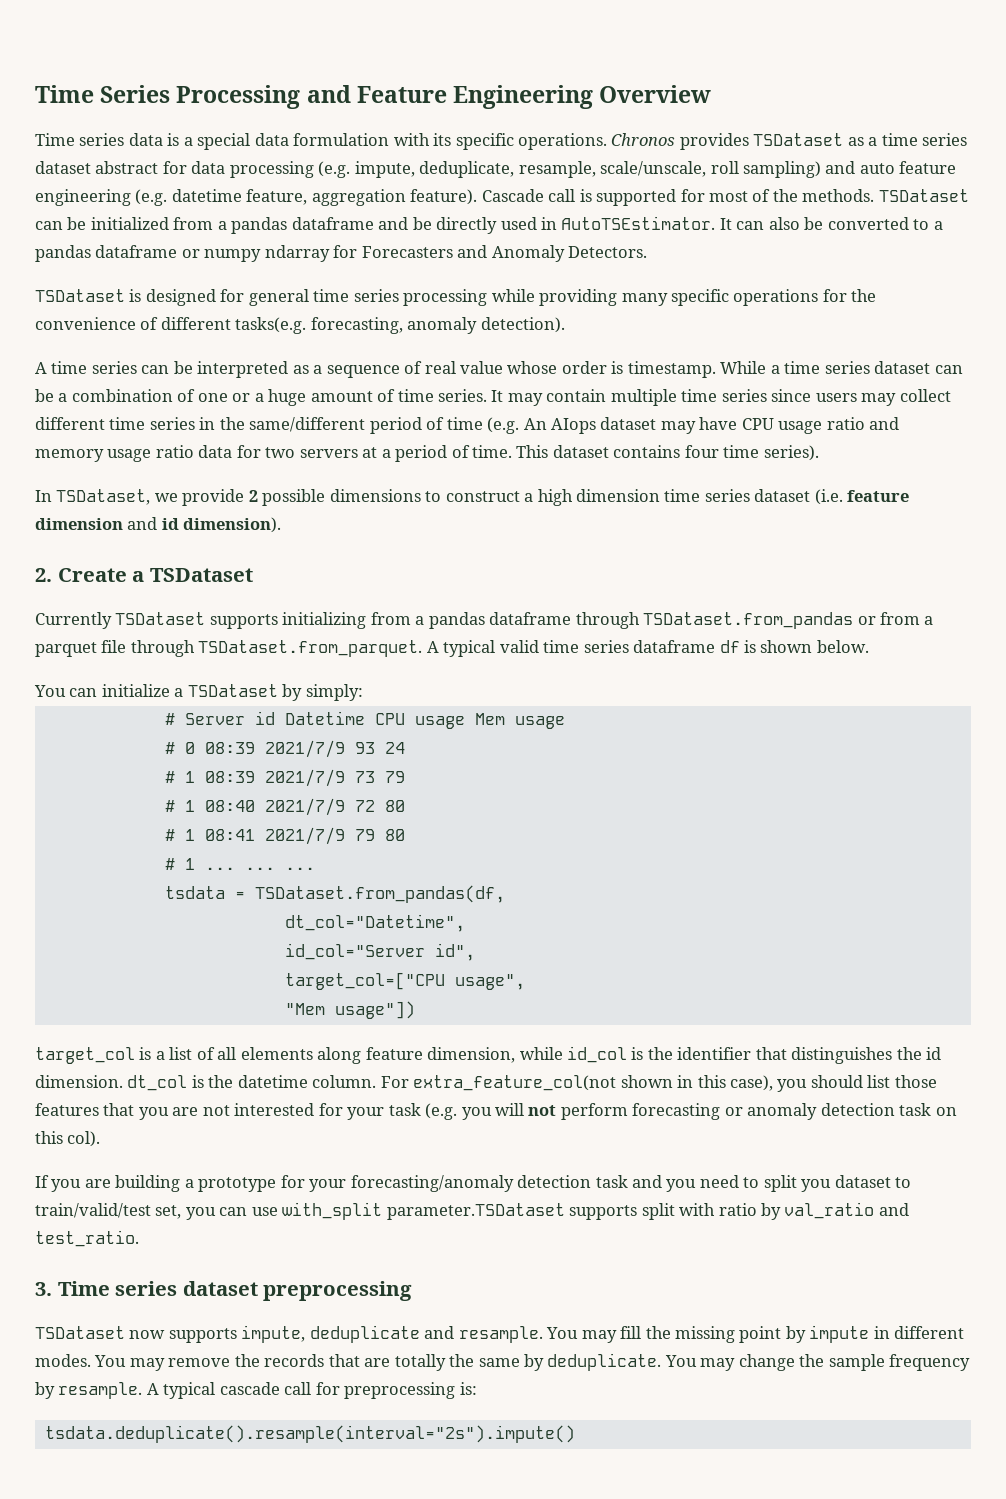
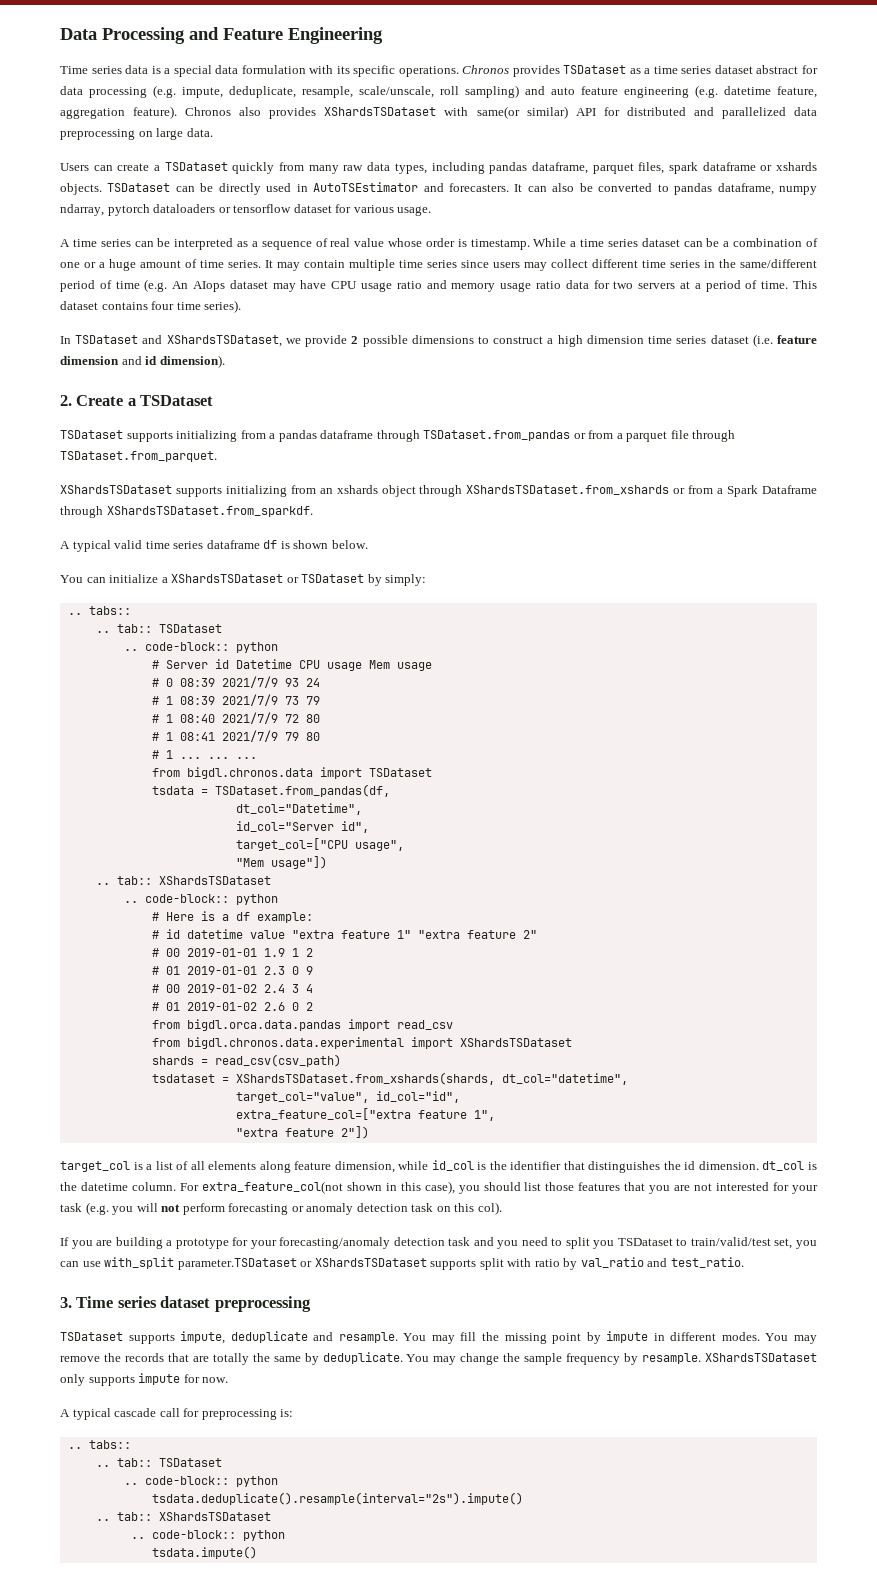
- Time Series Processing and Feature Engineering Overview
+ Data Processing and Feature Engineering
- Cascade call is supported for most of the methods. TSDataset can be initialized from a pandas dataframe and be directly used in AutoTSEstimator.
+ Chronos also provides XShardsTSDataset with same(or similar) API for distributed and parallelized data preprocessing on large data.
+ Users can create a TSDataset quickly from many raw data types, including pandas dataframe, parquet files, spark dataframe or xshards objects. TSDataset can be directly used in AutoTSEstimator and forecasters.
- It can also be converted to a pandas dataframe or numpy ndarray for Forecasters and Anomaly Detectors.
- TSDataset is designed for general time series processing while providing many specific operations for the convenience of different tasks(e.g. forecasting, anomaly detection).
+ It can also be converted to pandas dataframe, numpy ndarray, pytorch dataloaders or tensorflow dataset for various usage.
- In TSDataset, we provide 2 possible dimensions to construct a high dimension time series dataset (i.e. feature dimension and id dimension).
+ In TSDataset and XShardsTSDataset, we provide 2 possible dimensions to construct a high dimension time series dataset (i.e. feature dimension and id dimension).
- Currently TSDataset supports initializing from a pandas dataframe through TSDataset.from_pandas or from a parquet file through TSDataset.from_parquet. A typical valid time series dataframe df is shown below.
+ TSDataset supports initializing from a pandas dataframe through TSDataset.from_pandas or from a parquet file through TSDataset.from_parquet.
+ XShardsTSDataset supports initializing from an xshards object through XShardsTSDataset.from_xshards or from a Spark Dataframe through XShardsTSDataset.from_sparkdf.
+ A typical valid time series dataframe df is shown below.
- You can initialize a TSDataset by simply:
+ You can initialize a XShardsTSDataset or TSDataset by simply:
+ .. tabs::
+ .. tab:: TSDataset
+ .. code-block:: python
+ from bigdl.chronos.data import TSDataset
  "Mem usage"])
+ .. tab:: XShardsTSDataset
+ .. code-block:: python
+ # Here is a df example:
+ # id datetime value "extra feature 1" "extra feature 2"
+ # 00 2019-01-01 1.9 1 2
+ # 01 2019-01-01 2.3 0 9
+ # 00 2019-01-02 2.4 3 4
+ # 01 2019-01-02 2.6 0 2
+ from bigdl.orca.data.pandas import read_csv
+ from bigdl.chronos.data.experimental import XShardsTSDataset
+ shards = read_csv(csv_path)
+ tsdataset = XShardsTSDataset.from_xshards(shards, dt_col="datetime",
+ target_col="value", id_col="id",
+ extra_feature_col=["extra feature 1",
+ "extra feature 2"])
- If you are building a prototype for your forecasting/anomaly detection task and you need to split you dataset to train/valid/test set, you can use with_split parameter.TSDataset supports split with ratio by val_ratio and test_ratio.
+ If you are building a prototype for your forecasting/anomaly detection task and you need to split you TSDataset to train/valid/test set, you can use with_split parameter.TSDataset or XShardsTSDataset supports split with ratio by val_ratio and test_ratio.
- TSDataset now supports impute, deduplicate and resample.
+ TSDataset supports impute, deduplicate and resample.
- You may change the sample frequency by resample. A typical cascade call for preprocessing is:
+ You may change the sample frequency by resample. XShardsTSDataset only supports impute for now.
+ A typical cascade call for preprocessing is:
+ .. tabs::
+ .. tab:: TSDataset
+ .. code-block:: python
  tsdata.deduplicate().resample(interval="2s").impute()
+ .. tab:: XShardsTSDataset
+ .. code-block:: python
+ tsdata.impute()

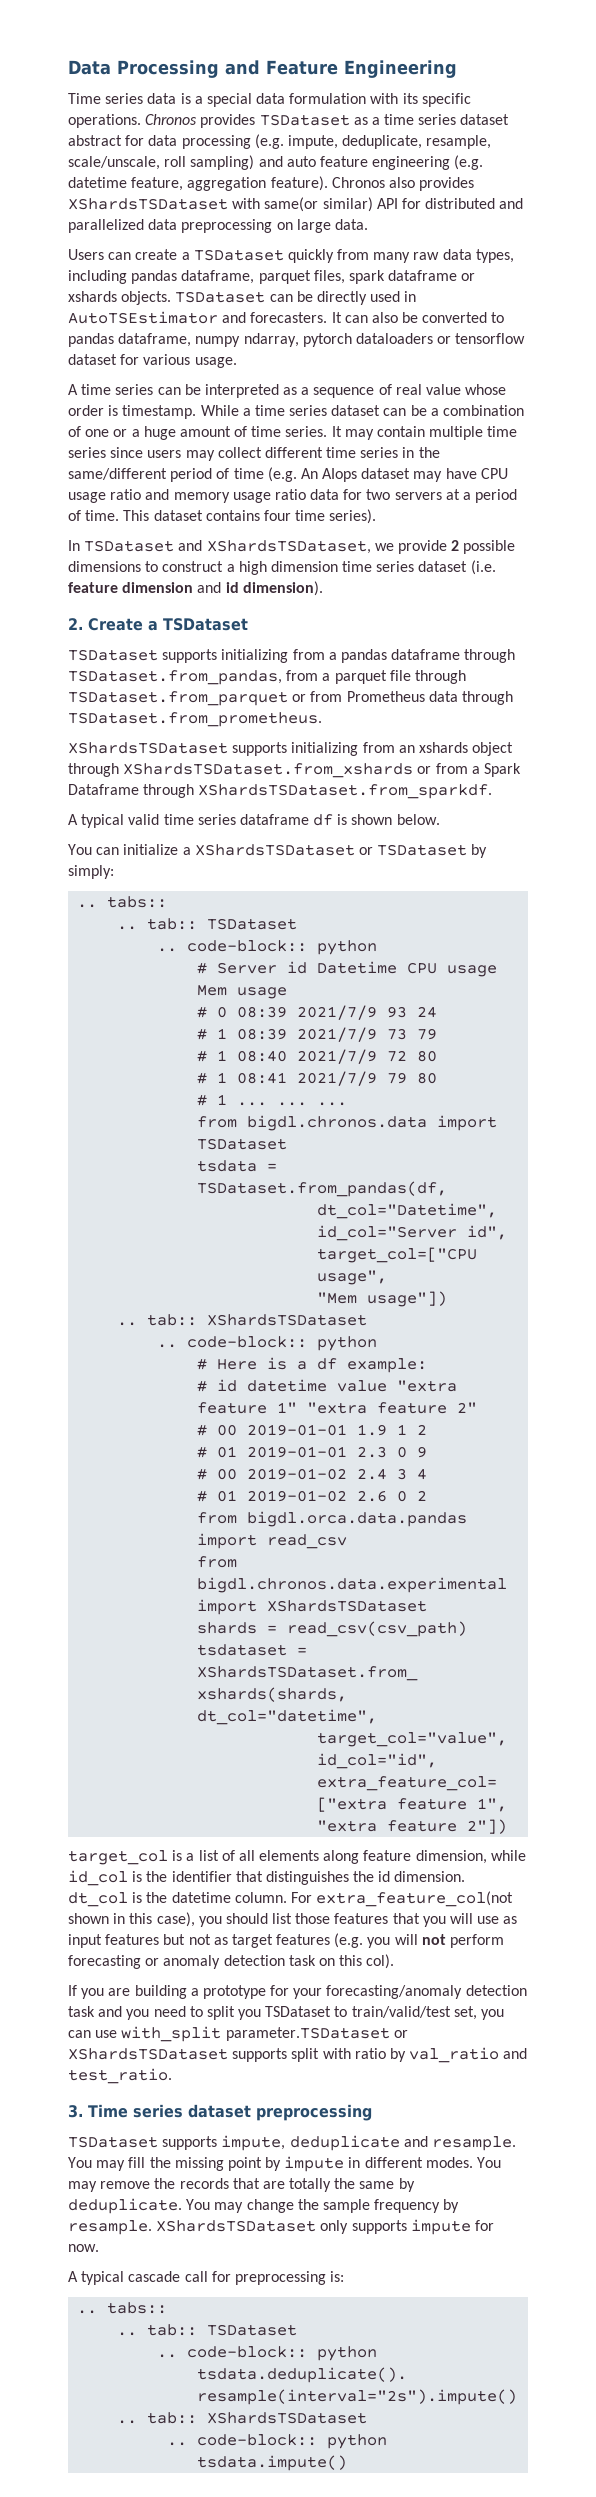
- TSDataset supports initializing from a pandas dataframe through TSDataset.from_pandas or from a parquet file through TSDataset.from_parquet.
+ TSDataset supports initializing from a pandas dataframe through TSDataset.from_pandas, from a parquet file through TSDataset.from_parquet or from Prometheus data through TSDataset.from_prometheus.
- For extra_feature_col(not shown in this case), you should list those features that you are not interested for your task (e.g. you will not perform forecasting or anomaly detection task on this col).
+ For extra_feature_col(not shown in this case), you should list those features that you will use as input features but not as target features (e.g. you will not perform forecasting or anomaly detection task on this col).

